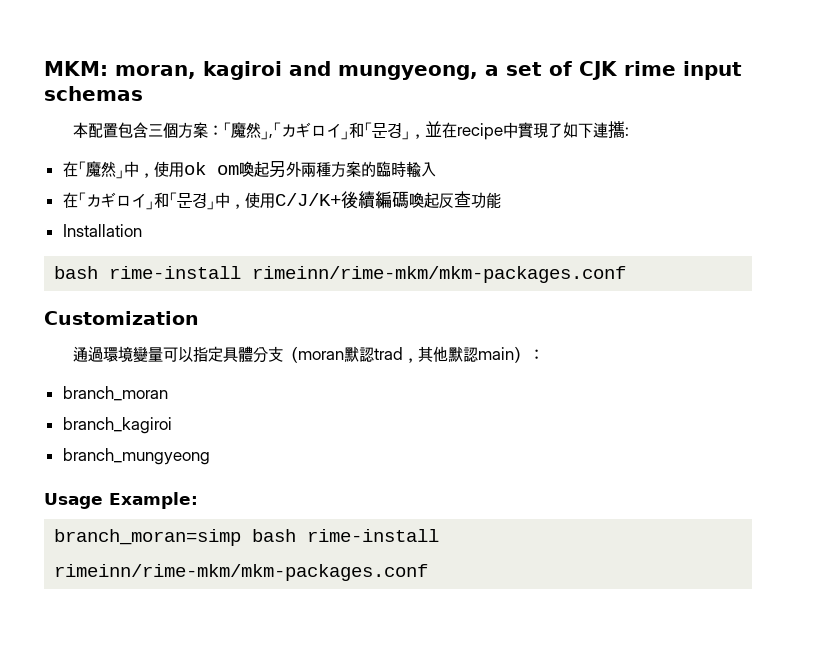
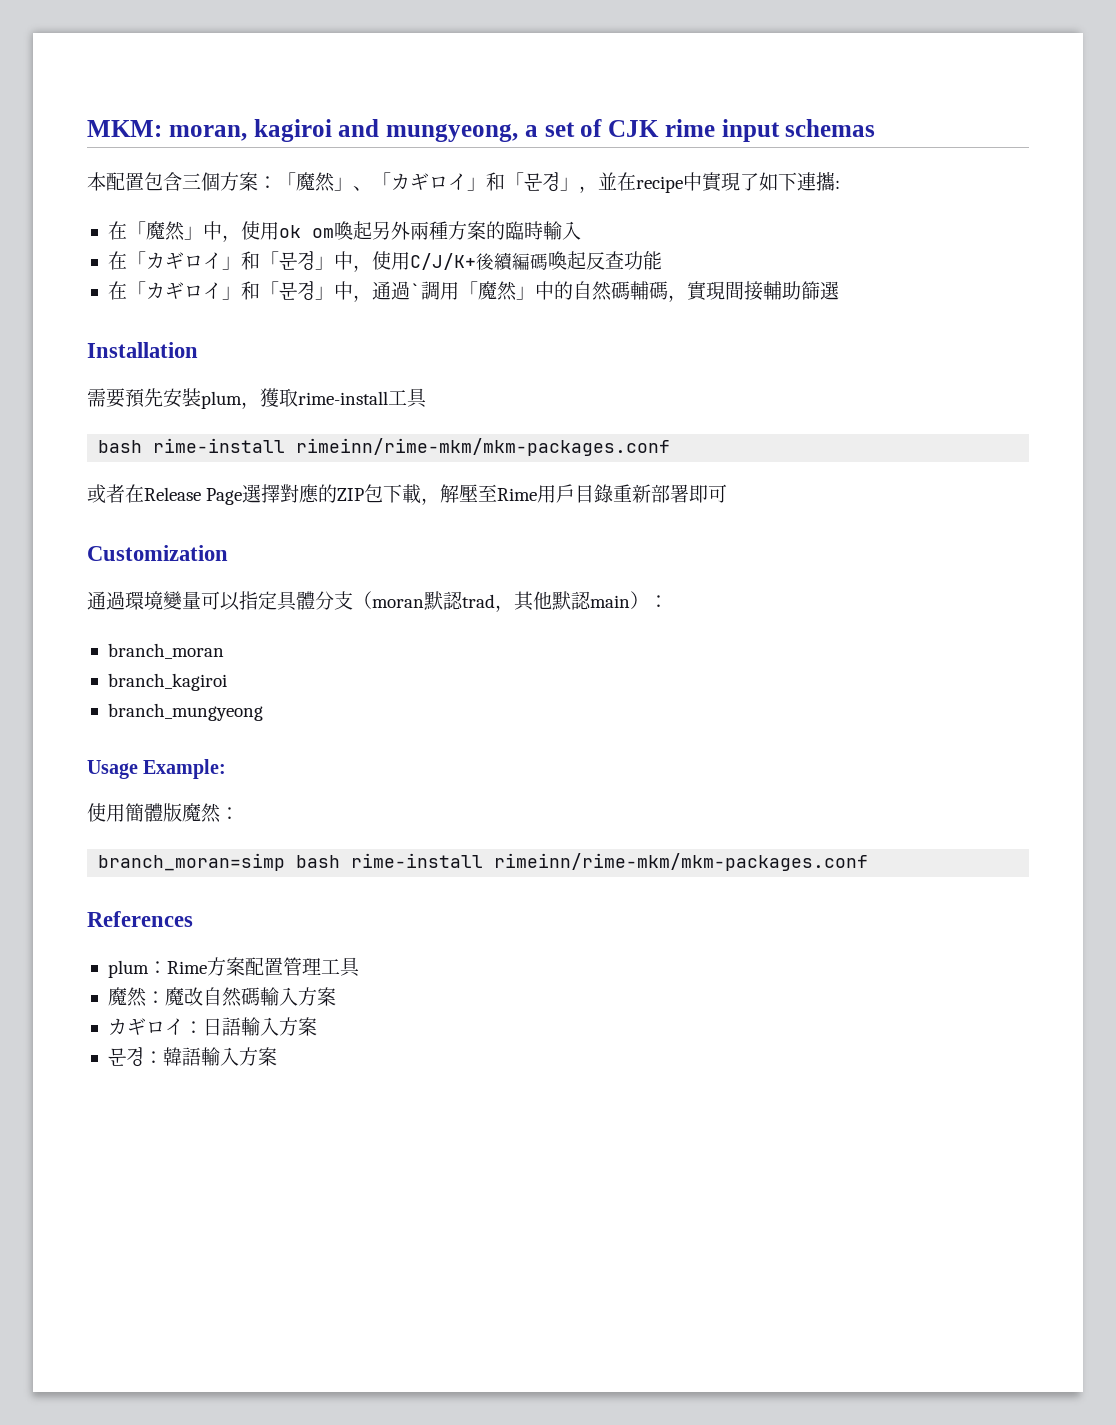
- 本配置包含三個方案：「魔然」,「カギロイ」和「문경」，並在recipe中實現了如下連攜:
+ 本配置包含三個方案：「魔然」、「カギロイ」和「문경」，並在recipe中實現了如下連攜:
+ 在「カギロイ」和「문경」中，通過`調用「魔然」中的自然碼輔碼，實現間接輔助篩選
  Installation
+ 需要預先安裝plum，獲取rime-install工具
  bash rime-install rimeinn/rime-mkm/mkm-packages.conf
+ 或者在Release Page選擇對應的ZIP包下載，解壓至Rime用戶目錄重新部署即可
+ 使用簡體版魔然：
+ References
+ plum：Rime方案配置管理工具
+ 魔然：魔改自然碼輸入方案
+ カギロイ：日語輸入方案
+ 문경：韓語輸入方案

